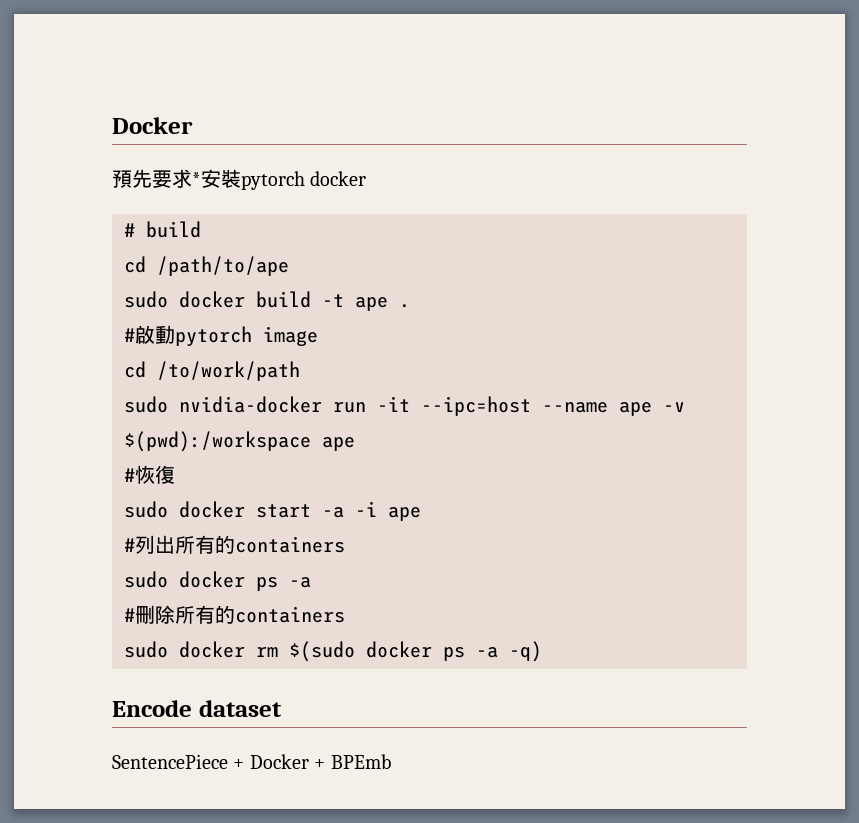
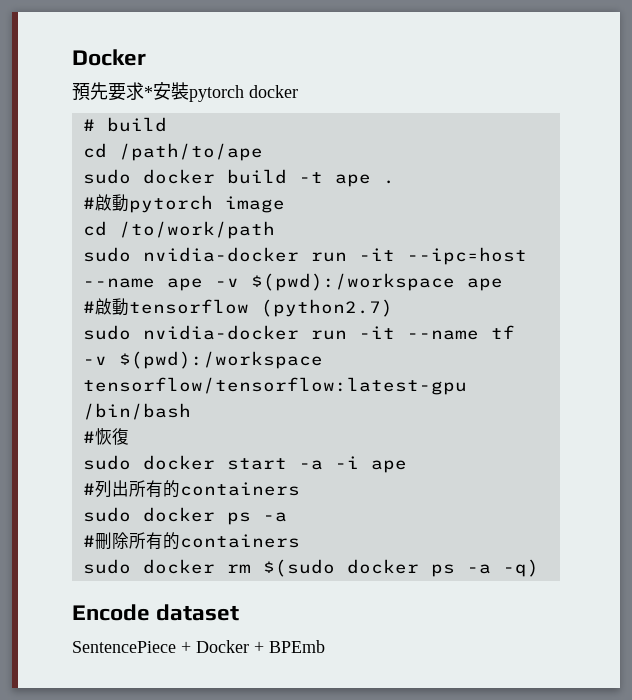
+ #啟動tensorflow (python2.7)
+ sudo nvidia-docker run -it --name tf -v $(pwd):/workspace tensorflow/tensorflow:latest-gpu /bin/bash

